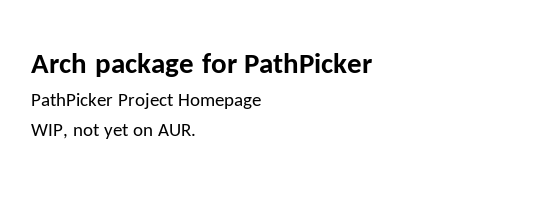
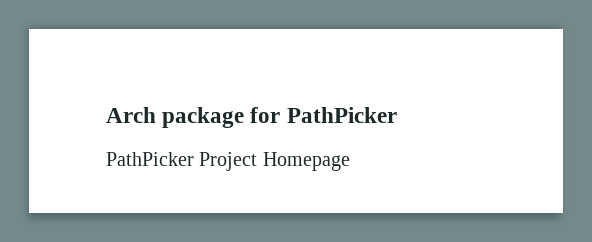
- WIP, not yet on AUR.

